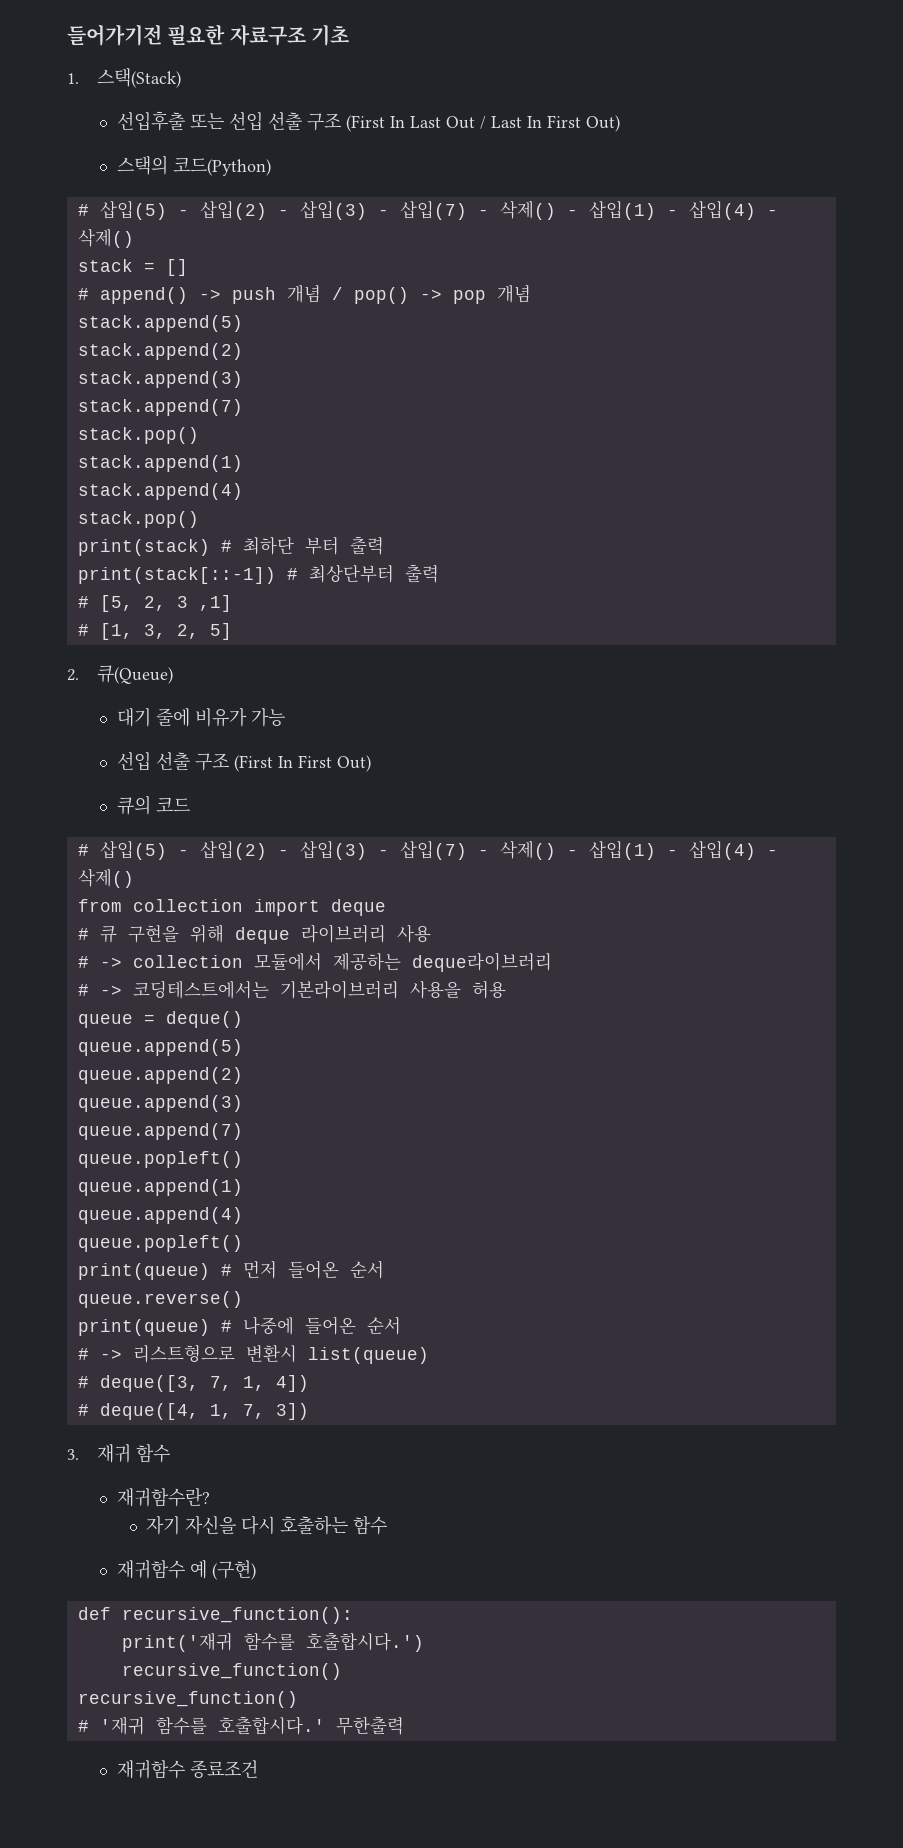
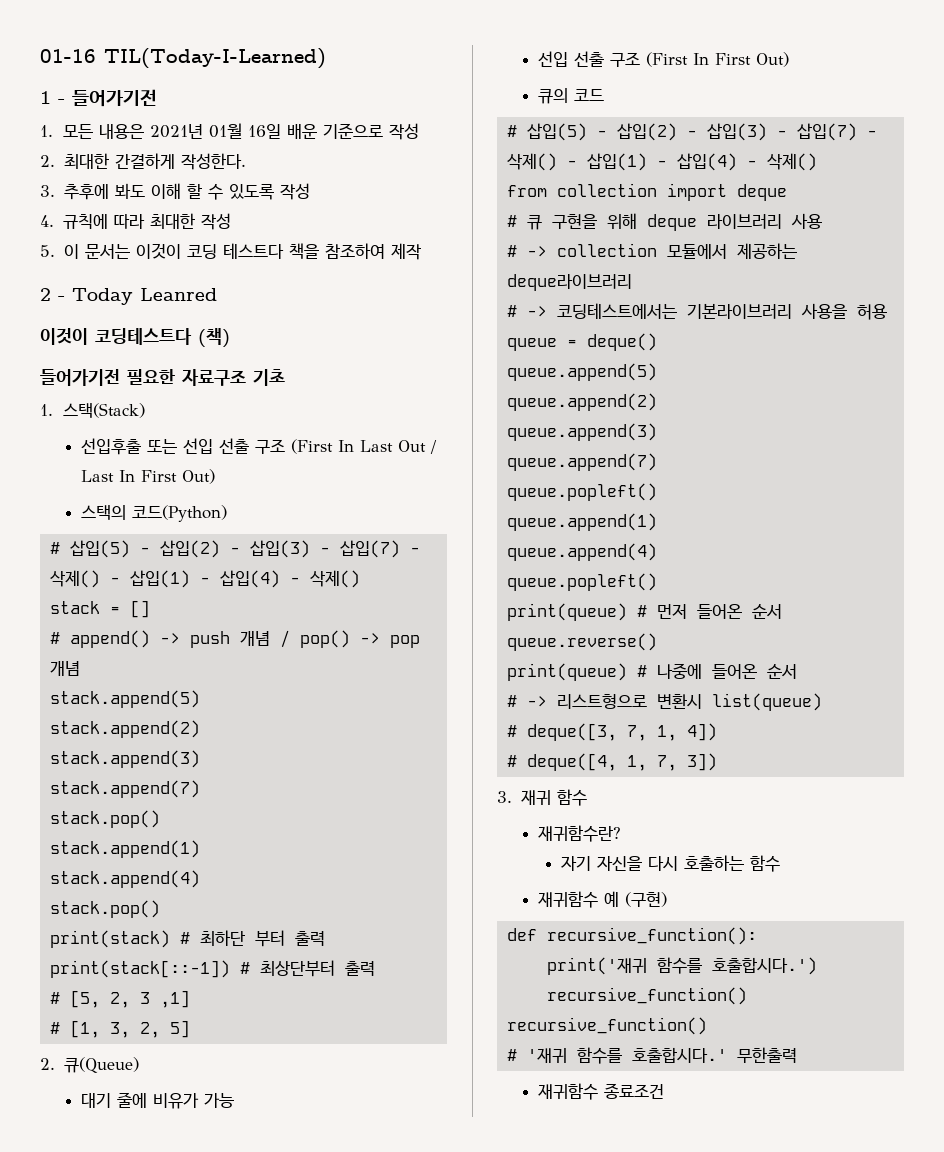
+ 01-16 TIL(Today-I-Learned)
+ 1 - 들어가기전
+ 1. 모든 내용은 2021년 01월 16일 배운 기준으로 작성
+ 2. 최대한 간결하게 작성한다.
+ 3. 추후에 봐도 이해 할 수 있도록 작성
+ 4. 규칙에 따라 최대한 작성
+ 5. 이 문서는 이것이 코딩 테스트다 책을 참조하여 제작
+ 2 - Today Leanred
+ 이것이 코딩테스트다 (책)

